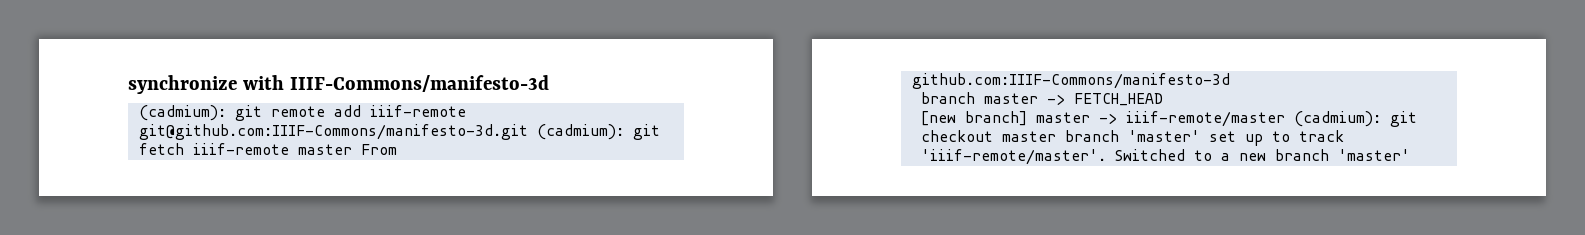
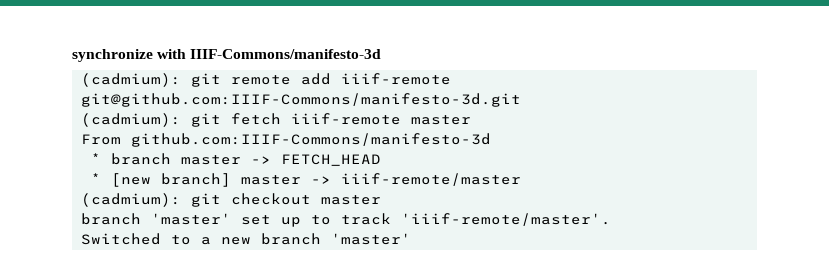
- (cadmium): git remote add iiif-remote git@github.com:IIIF-Commons/manifesto-3d.git (cadmium): git fetch iiif-remote master From github.com:IIIF-Commons/manifesto-3d
+ (cadmium): git remote add iiif-remote git@github.com:IIIF-Commons/manifesto-3d.git
+ (cadmium): git fetch iiif-remote master
+ From github.com:IIIF-Commons/manifesto-3d
- branch master -> FETCH_HEAD
+ * branch master -> FETCH_HEAD
- [new branch] master -> iiif-remote/master (cadmium): git checkout master branch 'master' set up to track 'iiif-remote/master'. Switched to a new branch 'master'
+ * [new branch] master -> iiif-remote/master
+ (cadmium): git checkout master
+ branch 'master' set up to track 'iiif-remote/master'.
+ Switched to a new branch 'master'

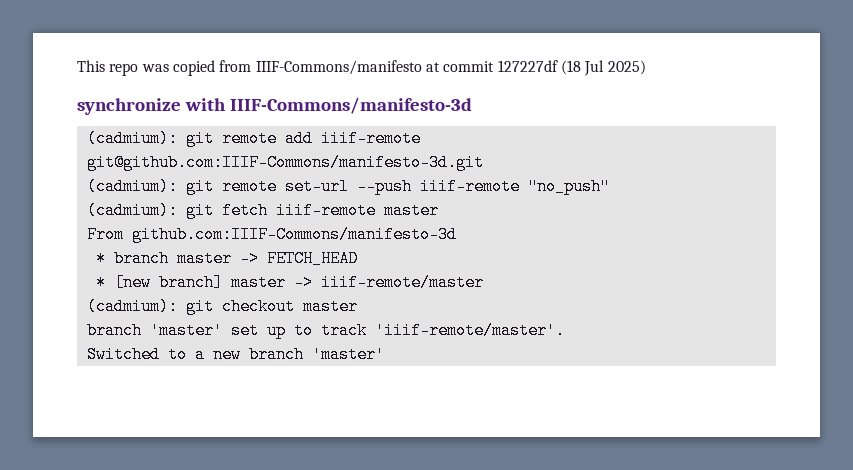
+ This repo was copied from IIIF-Commons/manifesto at commit 127227df (18 Jul 2025)
+ (cadmium): git remote set-url --push iiif-remote "no_push"

